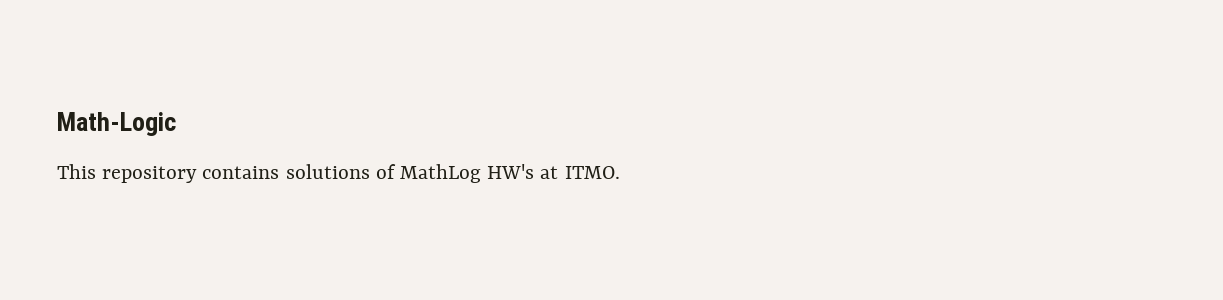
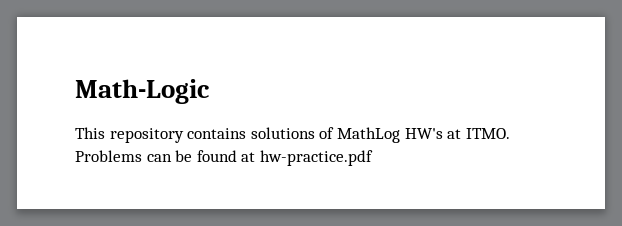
+ Problems can be found at hw-practice.pdf

